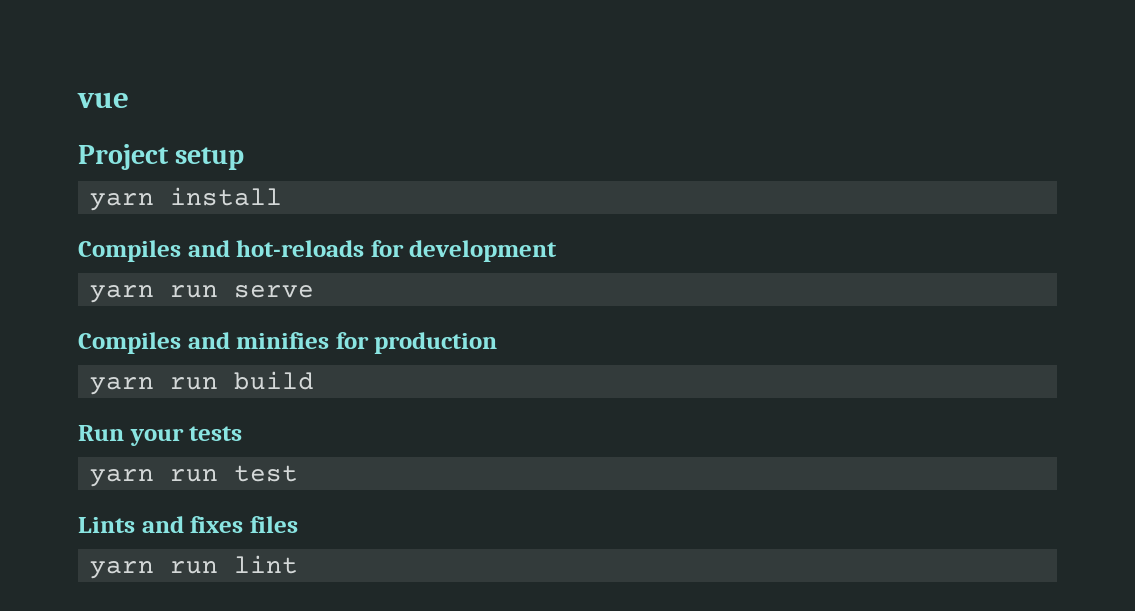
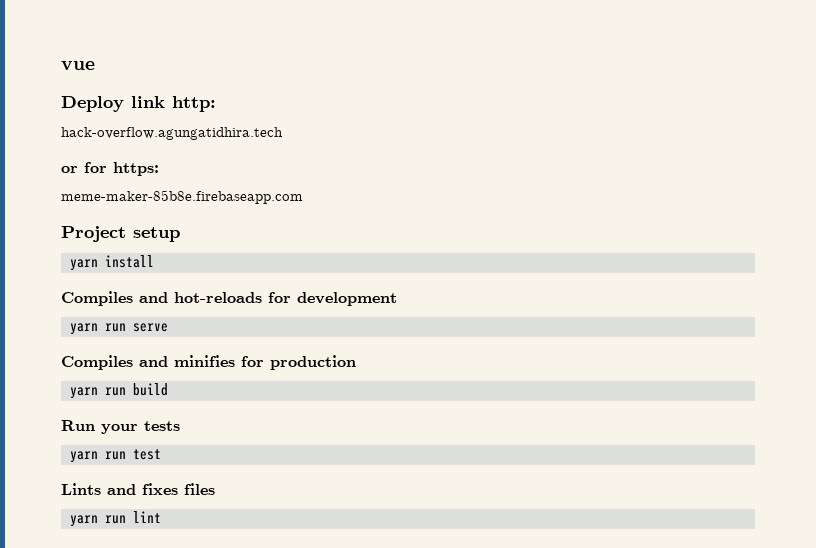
+ Deploy link http:
+ hack-overflow.agungatidhira.tech
+ or for https:
+ meme-maker-85b8e.firebaseapp.com

